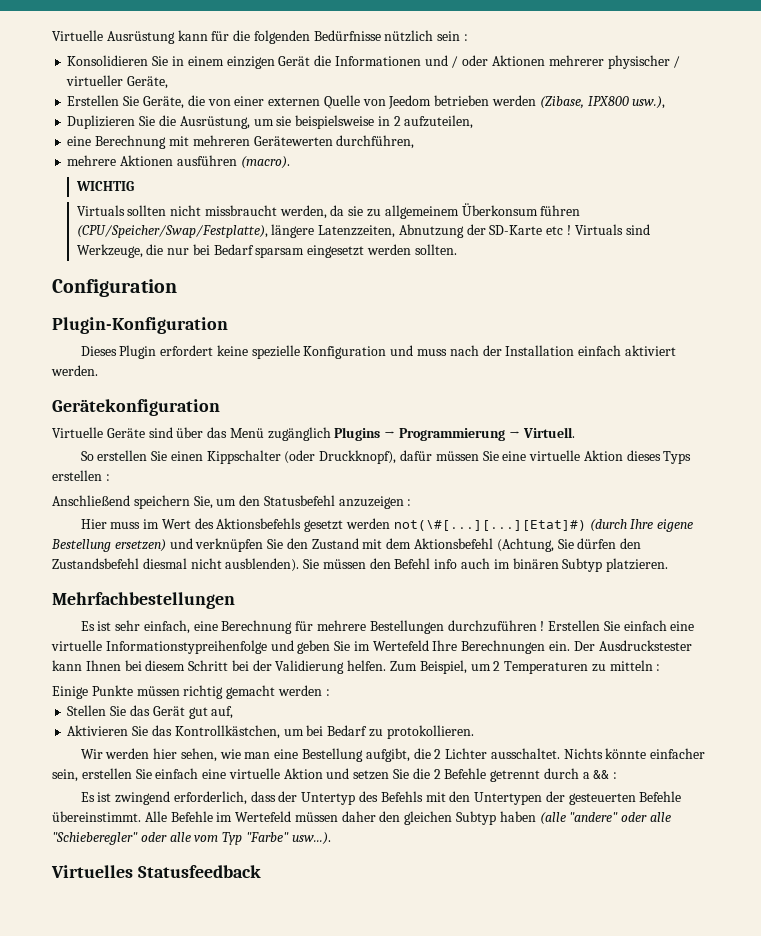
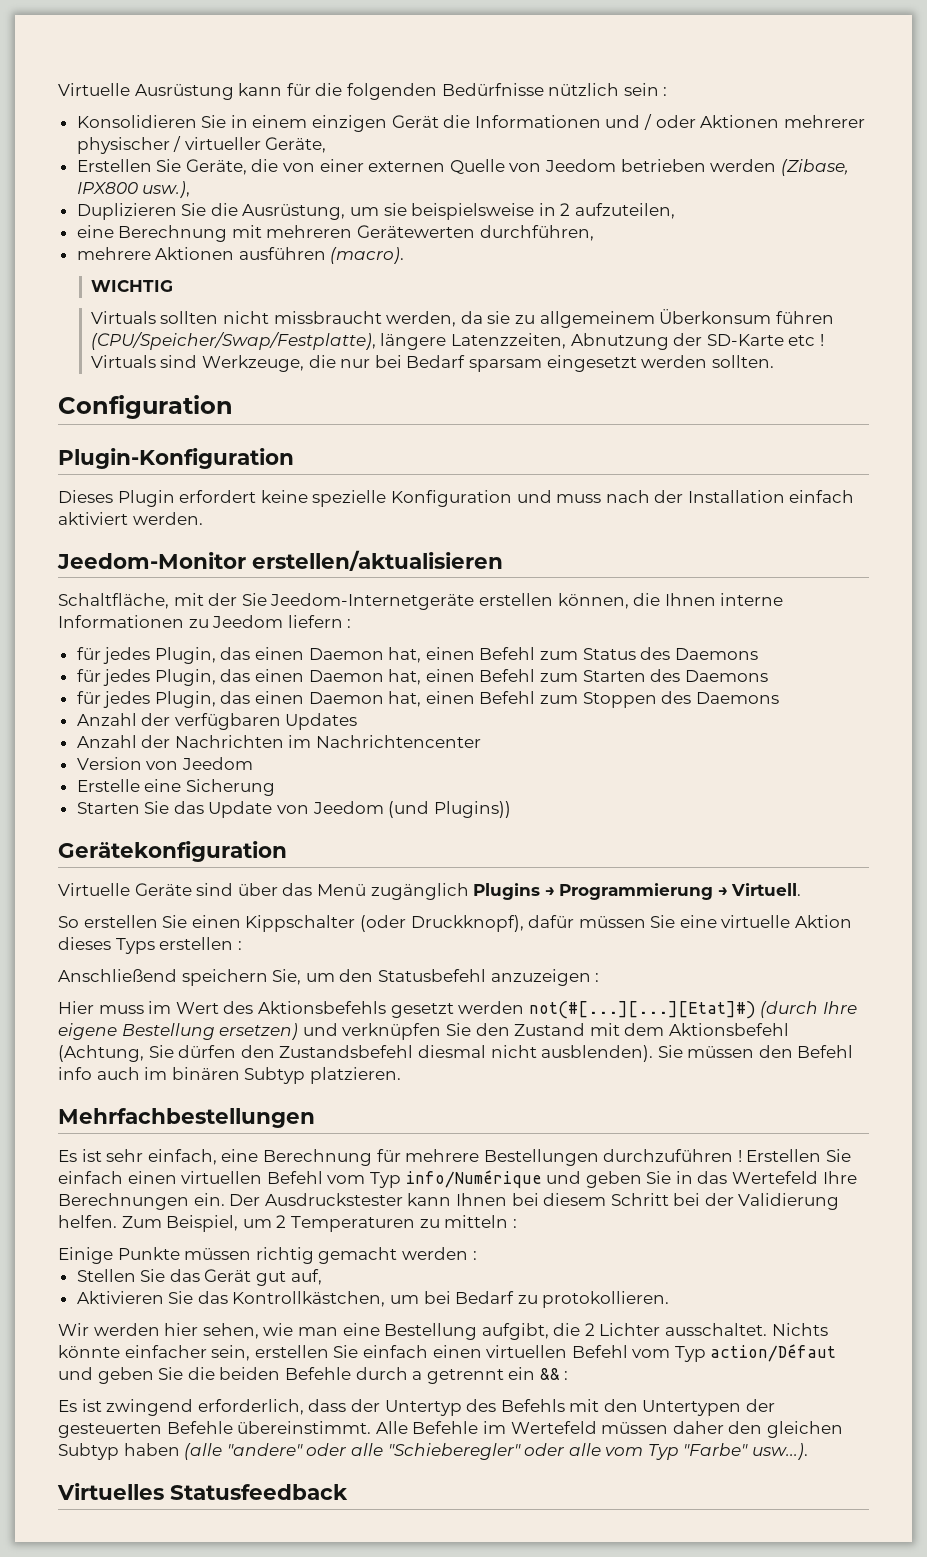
+ Jeedom-Monitor erstellen/aktualisieren
+ Schaltfläche, mit der Sie Jeedom-Internetgeräte erstellen können, die Ihnen interne Informationen zu Jeedom liefern :
+ für jedes Plugin, das einen Daemon hat, einen Befehl zum Status des Daemons
+ für jedes Plugin, das einen Daemon hat, einen Befehl zum Starten des Daemons
+ für jedes Plugin, das einen Daemon hat, einen Befehl zum Stoppen des Daemons
+ Anzahl der verfügbaren Updates
+ Anzahl der Nachrichten im Nachrichtencenter
+ Version von Jeedom
+ Erstelle eine Sicherung
+ Starten Sie das Update von Jeedom (und Plugins))
- Hier muss im Wert des Aktionsbefehls gesetzt werden not(\#[...][...][Etat]#) (durch Ihre eigene Bestellung ersetzen) und verknüpfen Sie den Zustand mit dem Aktionsbefehl (Achtung, Sie dürfen den Zustandsbefehl diesmal nicht ausblenden).
+ Hier muss im Wert des Aktionsbefehls gesetzt werden not(#[...][...][Etat]#) (durch Ihre eigene Bestellung ersetzen) und verknüpfen Sie den Zustand mit dem Aktionsbefehl (Achtung, Sie dürfen den Zustandsbefehl diesmal nicht ausblenden).
- Erstellen Sie einfach eine virtuelle Informationstypreihenfolge und geben Sie im Wertefeld Ihre Berechnungen ein.
+ Erstellen Sie einfach einen virtuellen Befehl vom Typ info/Numérique und geben Sie in das Wertefeld Ihre Berechnungen ein.
- Nichts könnte einfacher sein, erstellen Sie einfach eine virtuelle Aktion und setzen Sie die 2 Befehle getrennt durch a && :
+ Nichts könnte einfacher sein, erstellen Sie einfach einen virtuellen Befehl vom Typ action/Défaut und geben Sie die beiden Befehle durch a getrennt ein && :

